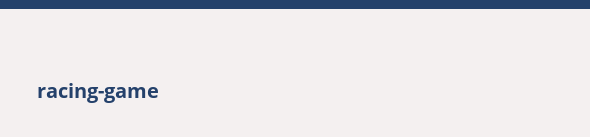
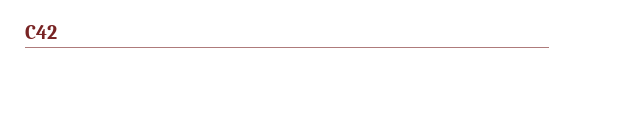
- racing-game
+ C42

